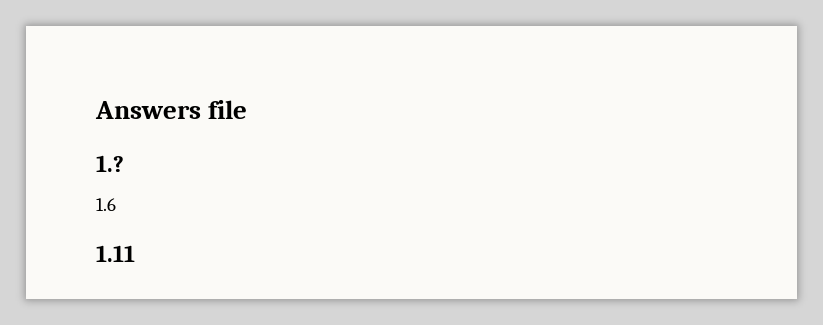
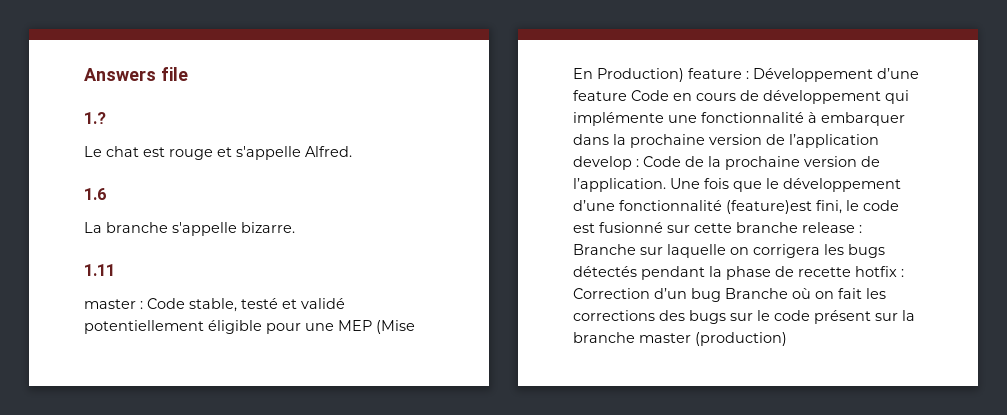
+ Le chat est rouge et s'appelle Alfred.
  1.6
+ La branche s'appelle bizarre.
  1.11
+ master : Code stable, testé et validé potentiellement éligible pour une MEP (Mise En Production) feature : Développement d’une feature Code en cours de développement qui implémente une fonctionnalité à embarquer dans la prochaine version de l’application develop : Code de la prochaine version de l’application. Une fois que le développement d’une fonctionnalité (feature)est fini, le code est fusionné sur cette branche release : Branche sur laquelle on corrigera les bugs détectés pendant la phase de recette hotfix : Correction d’un bug Branche où on fait les corrections des bugs sur le code présent sur la branche master (production)

